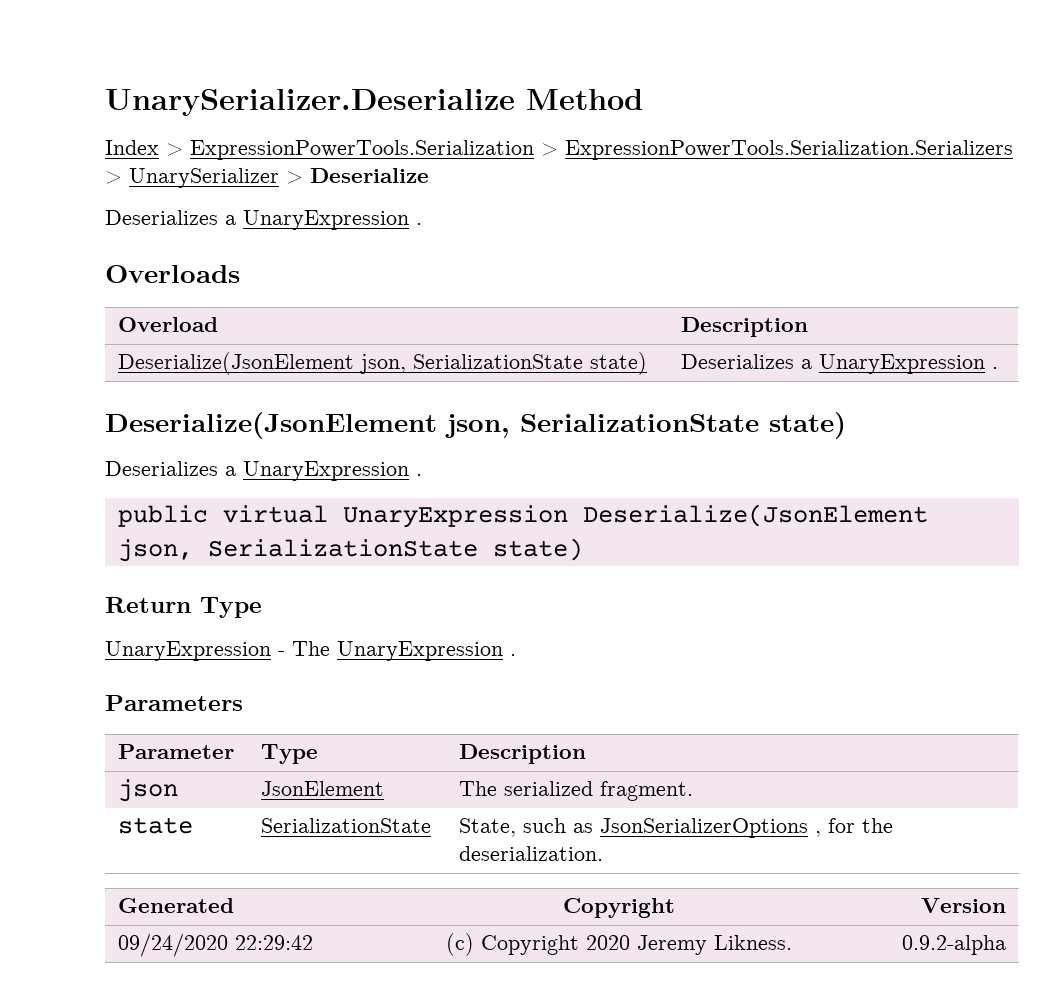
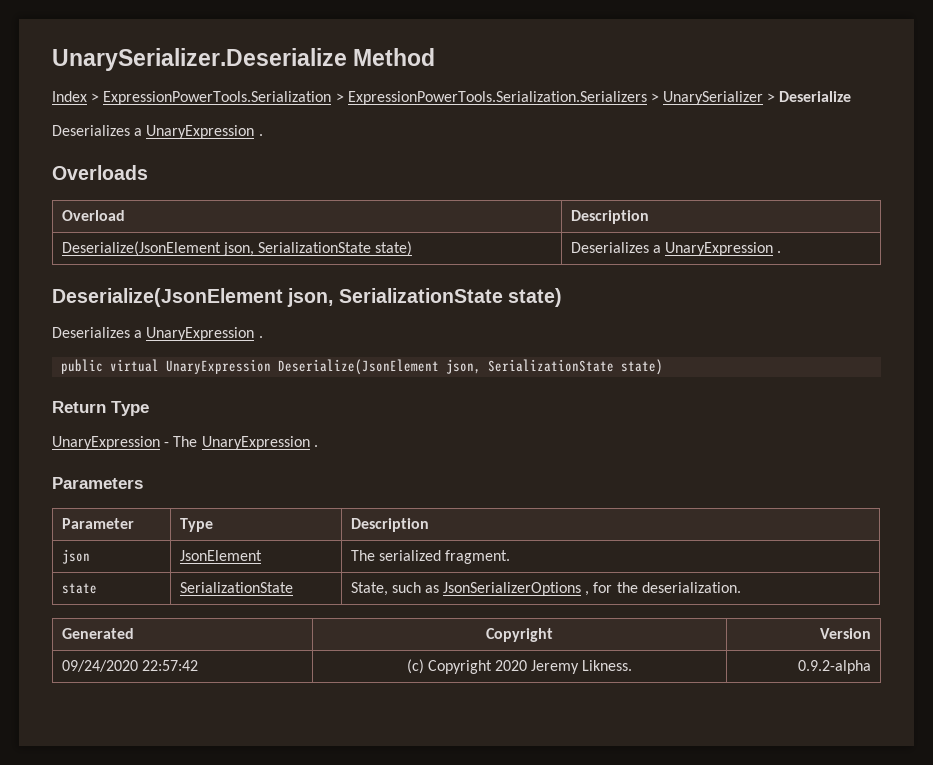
- 09/24/2020 22:29:42 | (c) Copyright 2020 Jeremy Likness. | 0.9.2-alpha
+ 09/24/2020 22:57:42 | (c) Copyright 2020 Jeremy Likness. | 0.9.2-alpha

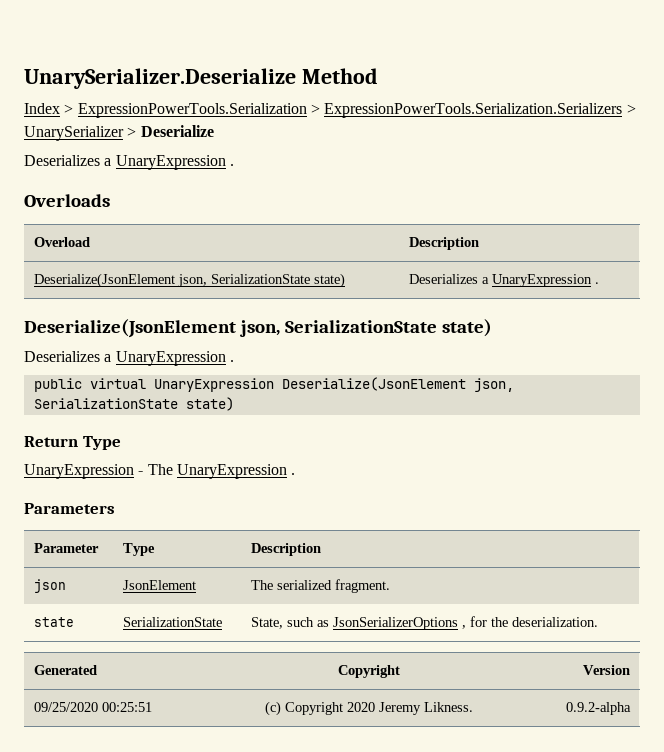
- 09/24/2020 22:57:42 | (c) Copyright 2020 Jeremy Likness. | 0.9.2-alpha
+ 09/25/2020 00:25:51 | (c) Copyright 2020 Jeremy Likness. | 0.9.2-alpha

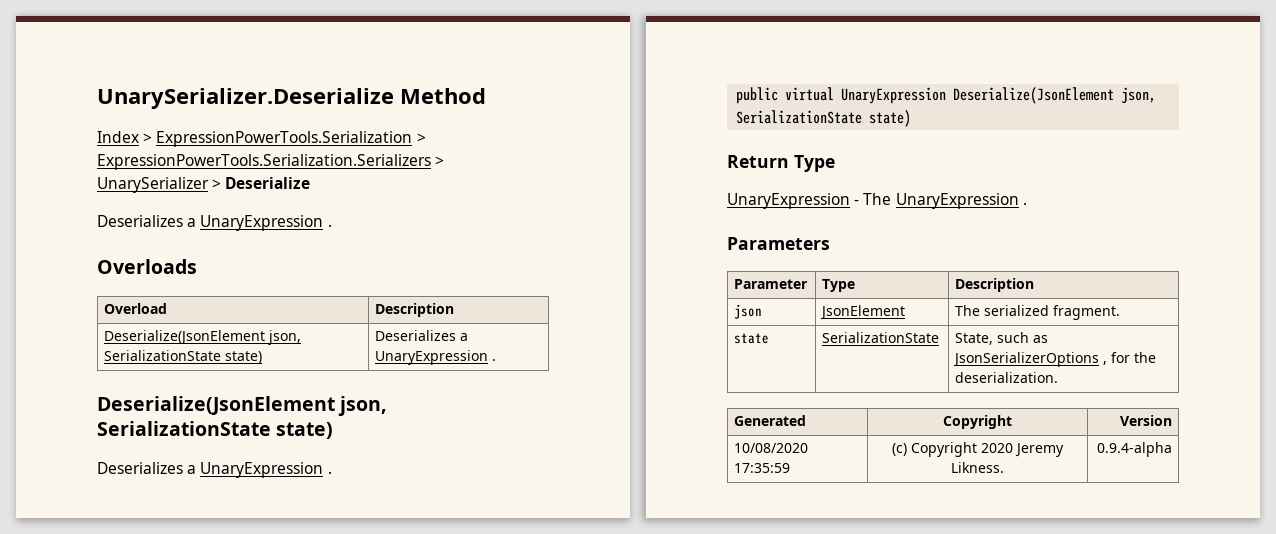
- 09/25/2020 00:25:51 | (c) Copyright 2020 Jeremy Likness. | 0.9.2-alpha
+ 10/08/2020 17:35:59 | (c) Copyright 2020 Jeremy Likness. | 0.9.4-alpha

